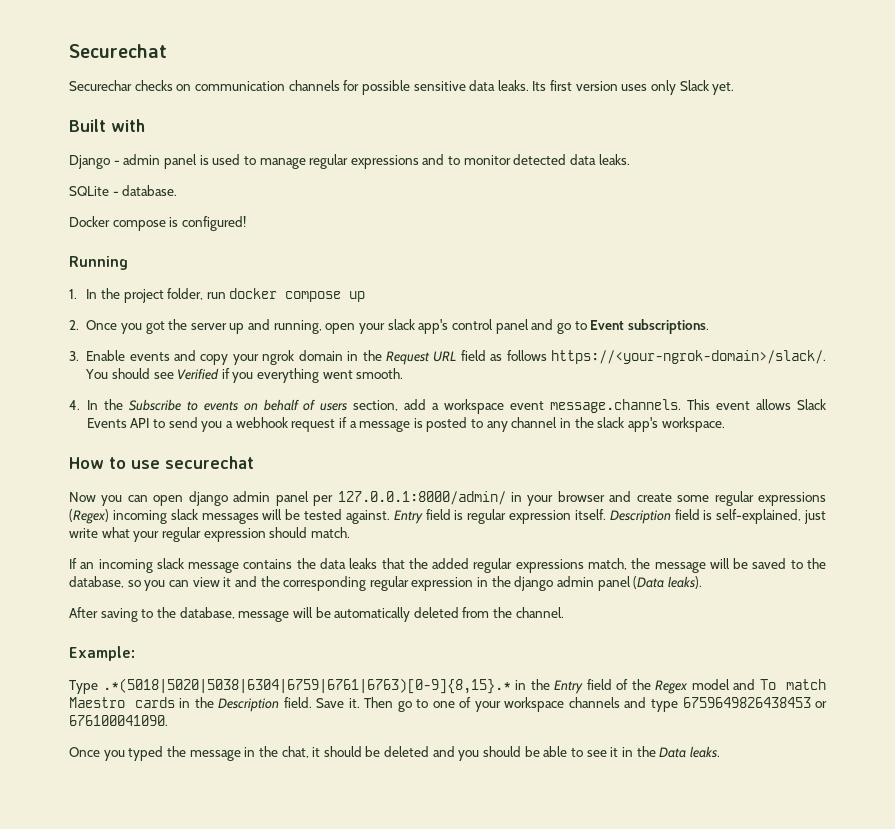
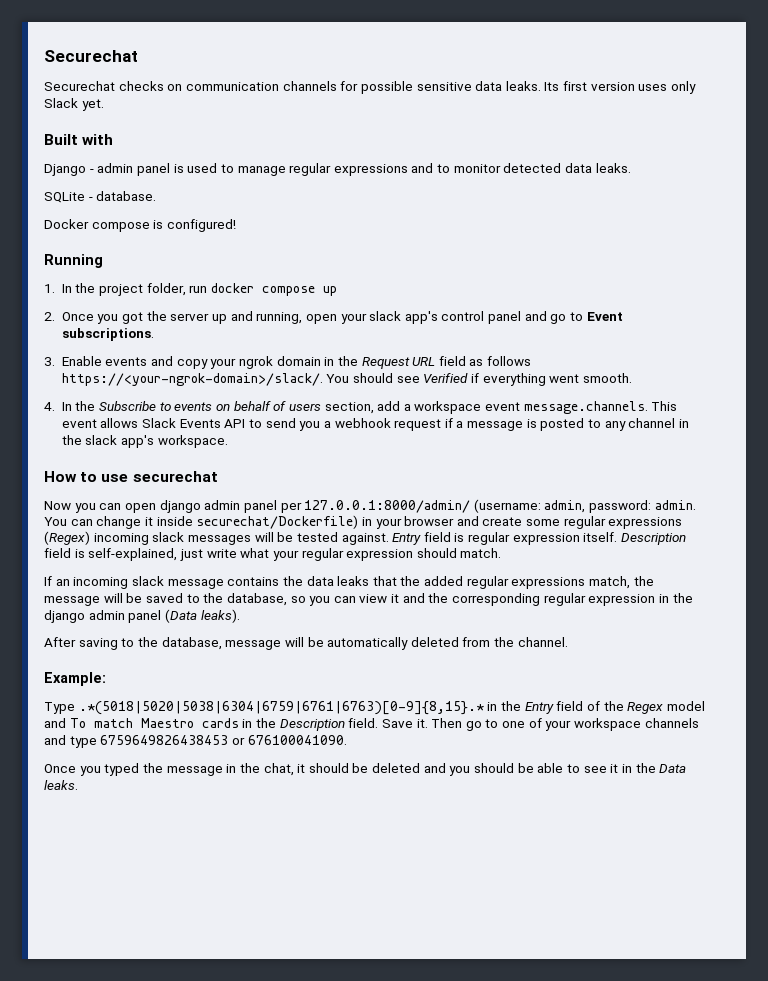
- Securechar checks on communication channels for possible sensitive data leaks.
+ Securechat checks on communication channels for possible sensitive data leaks.
- You should see Verified if you everything went smooth.
+ You should see Verified if everything went smooth.
- Now you can open django admin panel per 127.0.0.1:8000/admin/ in your browser and create some regular expressions (Regex) incoming slack messages will be tested against.
+ Now you can open django admin panel per 127.0.0.1:8000/admin/ (username: admin, password: admin. You can change it inside securechat/Dockerfile) in your browser and create some regular expressions (Regex) incoming slack messages will be tested against.

